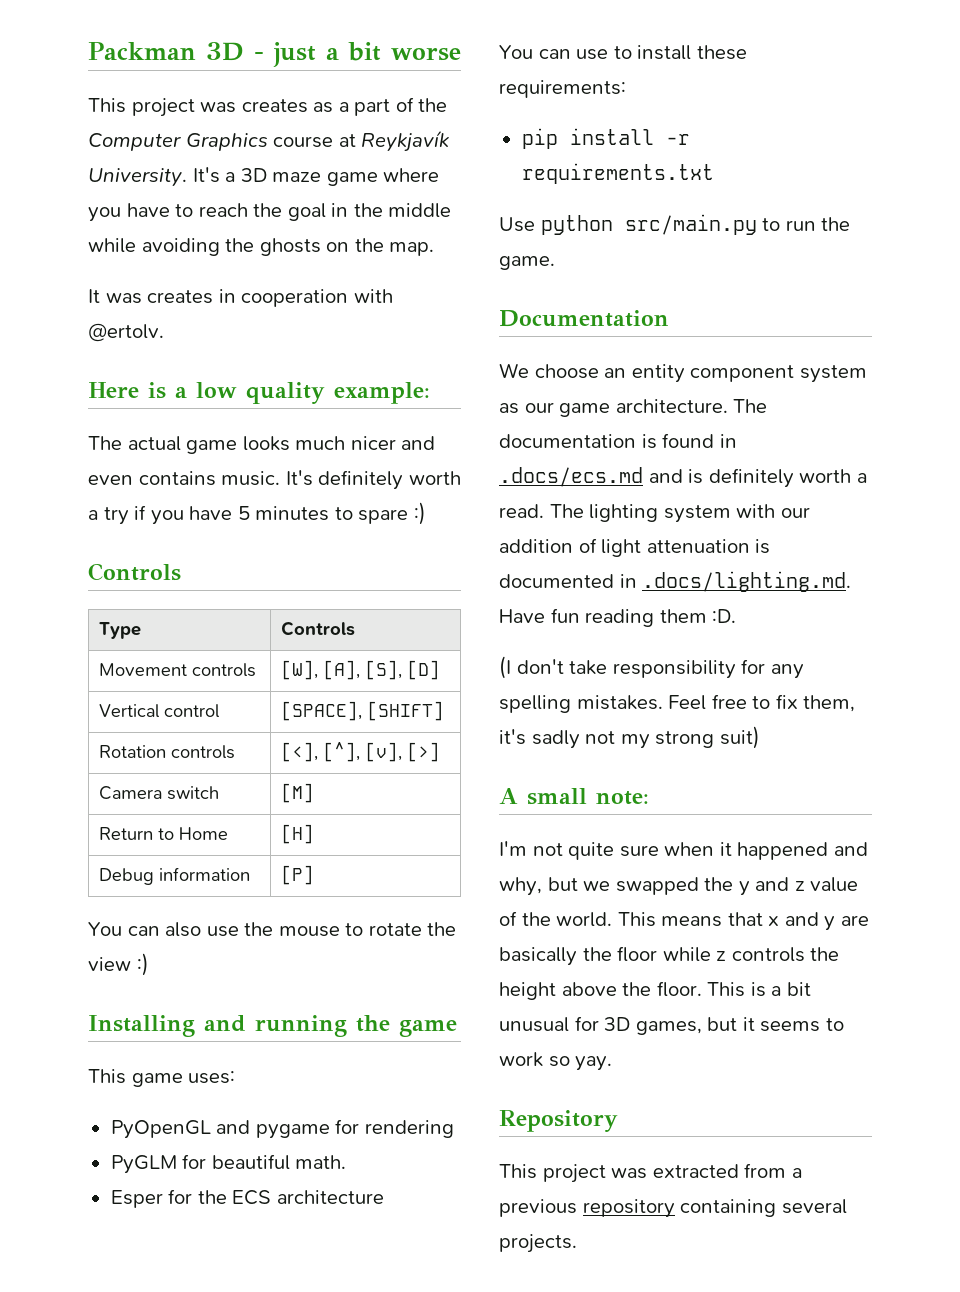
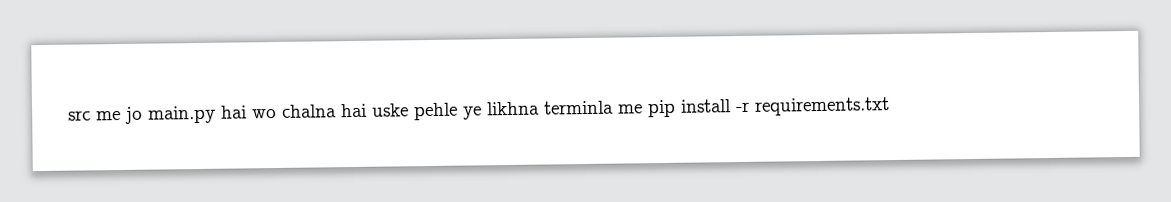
- Packman 3D - just a bit worse
- This project was creates as a part of the Computer Graphics course at Reykjavík University. It's a 3D maze game where you have to reach the goal in the middle while avoiding the ghosts on the map.
- It was creates in cooperation with @ertolv.
- Here is a low quality example:
- The actual game looks much nicer and even contains music. It's definitely worth a try if you have 5 minutes to spare :)
- Controls
- Type | Controls
- Movement controls | [W], [A], [S], [D]
- Vertical control | [SPACE], [SHIFT]
- Rotation controls | [<], [^], [v], [>]
- Camera switch | [M]
- Return to Home | [H]
- Debug information | [P]
- You can also use the mouse to rotate the view :)
- Installing and running the game
- This game uses:
- PyOpenGL and pygame for rendering
- PyGLM for beautiful math.
- Esper for the ECS architecture
- You can use to install these requirements:
- pip install -r requirements.txt
- Use python src/main.py to run the game.
- Documentation
- We choose an entity component system as our game architecture. The documentation is found in .docs/ecs.md and is definitely worth a read. The lighting system with our addition of light attenuation is documented in .docs/lighting.md. Have fun reading them :D.
- (I don't take responsibility for any spelling mistakes. Feel free to fix them, it's sadly not my strong suit)
- A small note:
- I'm not quite sure when it happened and why, but we swapped the y and z value of the world. This means that x and y are basically the floor while z controls the height above the floor. This is a bit unusual for 3D games, but it seems to work so yay.
- Repository
- This project was extracted from a previous repository containing several projects.
+ src me jo main.py hai wo chalna hai uske pehle ye likhna terminla me pip install -r requirements.txt

